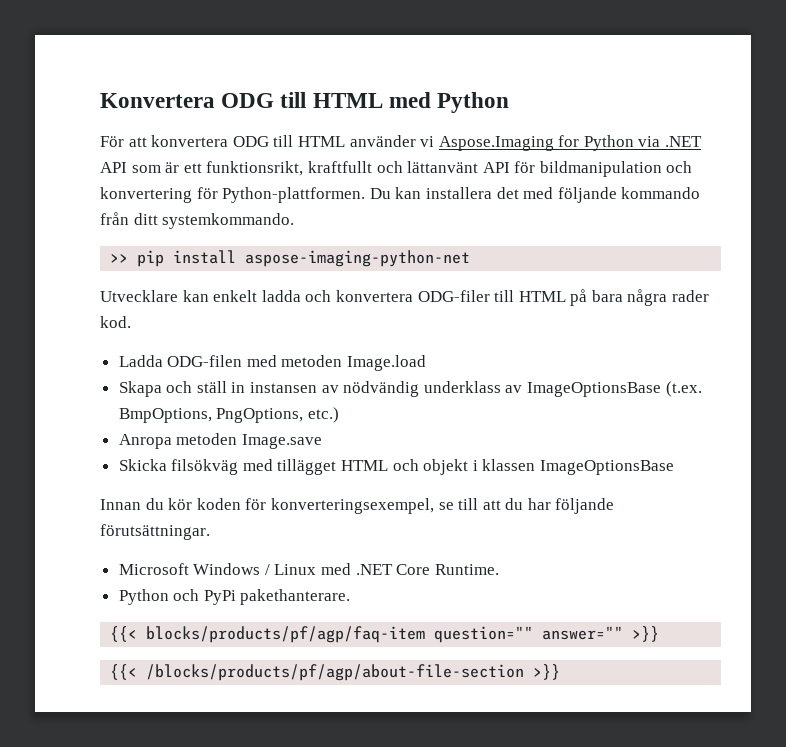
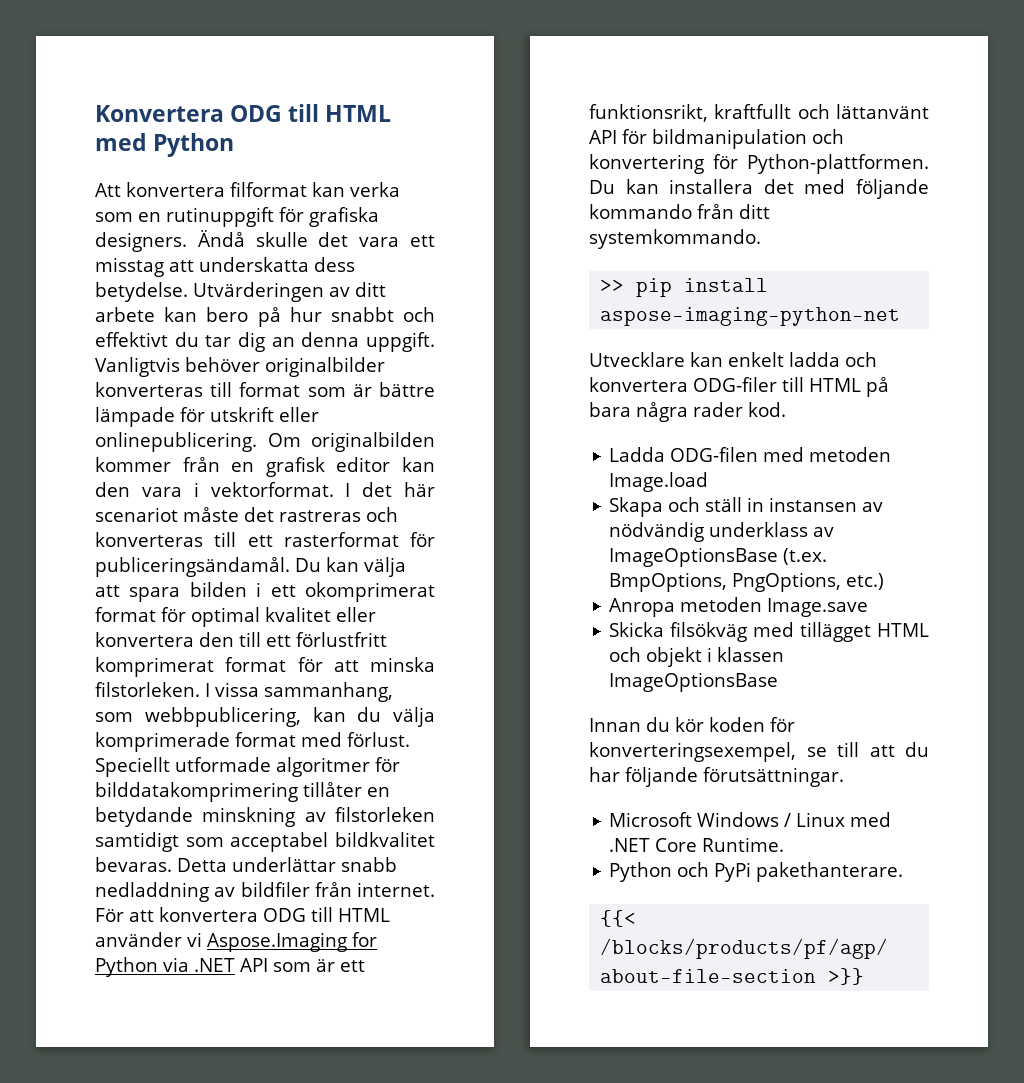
+ Att konvertera filformat kan verka som en rutinuppgift för grafiska designers. Ändå skulle det vara ett misstag att underskatta dess betydelse. Utvärderingen av ditt arbete kan bero på hur snabbt och effektivt du tar dig an denna uppgift. Vanligtvis behöver originalbilder konverteras till format som är bättre lämpade för utskrift eller onlinepublicering. Om originalbilden kommer från en grafisk editor kan den vara i vektorformat. I det här scenariot måste det rastreras och konverteras till ett rasterformat för publiceringsändamål. Du kan välja att spara bilden i ett okomprimerat format för optimal kvalitet eller konvertera den till ett förlustfritt komprimerat format för att minska filstorleken. I vissa sammanhang, som webbpublicering, kan du välja komprimerade format med förlust. Speciellt utformade algoritmer för bilddatakomprimering tillåter en betydande minskning av filstorleken samtidigt som acceptabel bildkvalitet bevaras. Detta underlättar snabb nedladdning av bildfiler från internet.
- {{< blocks/products/pf/agp/faq-item question="" answer="" >}}

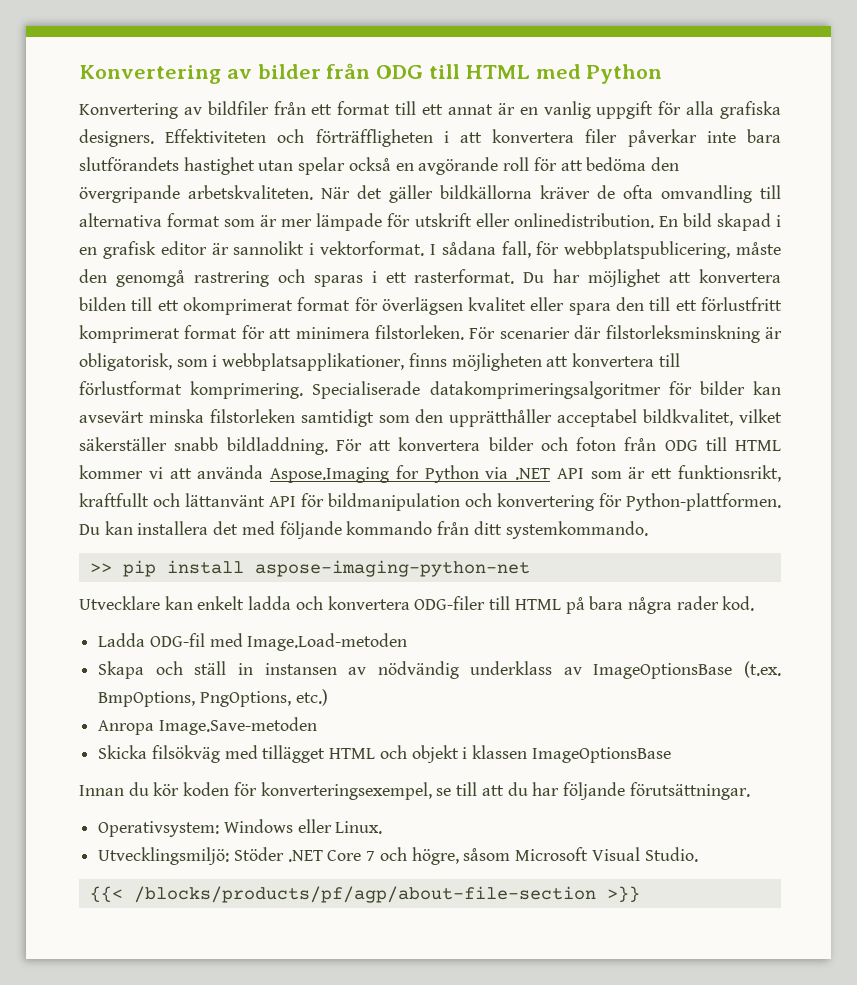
- Konvertera ODG till HTML med Python
+ Konvertering av bilder från ODG till HTML med Python
- Att konvertera filformat kan verka som en rutinuppgift för grafiska designers. Ändå skulle det vara ett misstag att underskatta dess betydelse. Utvärderingen av ditt arbete kan bero på hur snabbt och effektivt du tar dig an denna uppgift. Vanligtvis behöver originalbilder konverteras till format som är bättre lämpade för utskrift eller onlinepublicering. Om originalbilden kommer från en grafisk editor kan den vara i vektorformat. I det här scenariot måste det rastreras och konverteras till ett rasterformat för publiceringsändamål. Du kan välja att spara bilden i ett okomprimerat format för optimal kvalitet eller konvertera den till ett förlustfritt komprimerat format för att minska filstorleken. I vissa sammanhang, som webbpublicering, kan du välja komprimerade format med förlust. Speciellt utformade algoritmer för bilddatakomprimering tillåter en betydande minskning av filstorleken samtidigt som acceptabel bildkvalitet bevaras. Detta underlättar snabb nedladdning av bildfiler från internet. För att konvertera ODG till HTML använder vi Aspose.Imaging for Python via .NET API som är ett funktionsrikt, kraftfullt och lättanvänt API för bildmanipulation och konvertering för Python-plattformen.
+ Konvertering av bildfiler från ett format till ett annat är en vanlig uppgift för alla grafiska designers. Effektiviteten och förträffligheten i att konvertera filer påverkar inte bara slutförandets hastighet utan spelar också en avgörande roll för att bedöma den övergripande arbetskvaliteten. När det gäller bildkällorna kräver de ofta omvandling till alternativa format som är mer lämpade för utskrift eller onlinedistribution. En bild skapad i en grafisk editor är sannolikt i vektorformat. I sådana fall, för webbplatspublicering, måste den genomgå rastrering och sparas i ett rasterformat. Du har möjlighet att konvertera bilden till ett okomprimerat format för överlägsen kvalitet eller spara den till ett förlustfritt komprimerat format för att minimera filstorleken. För scenarier där filstorleksminskning är obligatorisk, som i webbplatsapplikationer, finns möjligheten att konvertera till förlustformat komprimering. Specialiserade datakomprimeringsalgoritmer för bilder kan avsevärt minska filstorleken samtidigt som den upprätthåller acceptabel bildkvalitet, vilket säkerställer snabb bildladdning. För att konvertera bilder och foton från ODG till HTML kommer vi att använda Aspose.Imaging for Python via .NET API som är ett funktionsrikt, kraftfullt och lättanvänt API för bildmanipulation och konvertering för Python-plattformen.
- Ladda ODG-filen med metoden Image.load
+ Ladda ODG-fil med Image.Load-metoden
- Anropa metoden Image.save
+ Anropa Image.Save-metoden
- Microsoft Windows / Linux med .NET Core Runtime.
- Python och PyPi pakethanterare.
+ Operativsystem: Windows eller Linux.
+ Utvecklingsmiljö: Stöder .NET Core 7 och högre, såsom Microsoft Visual Studio.

